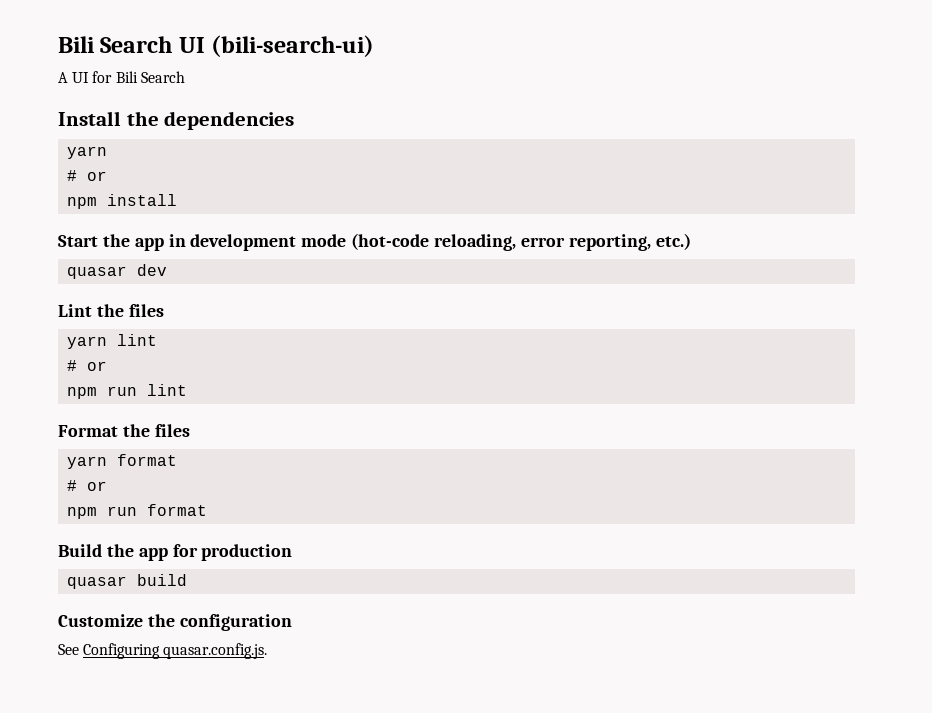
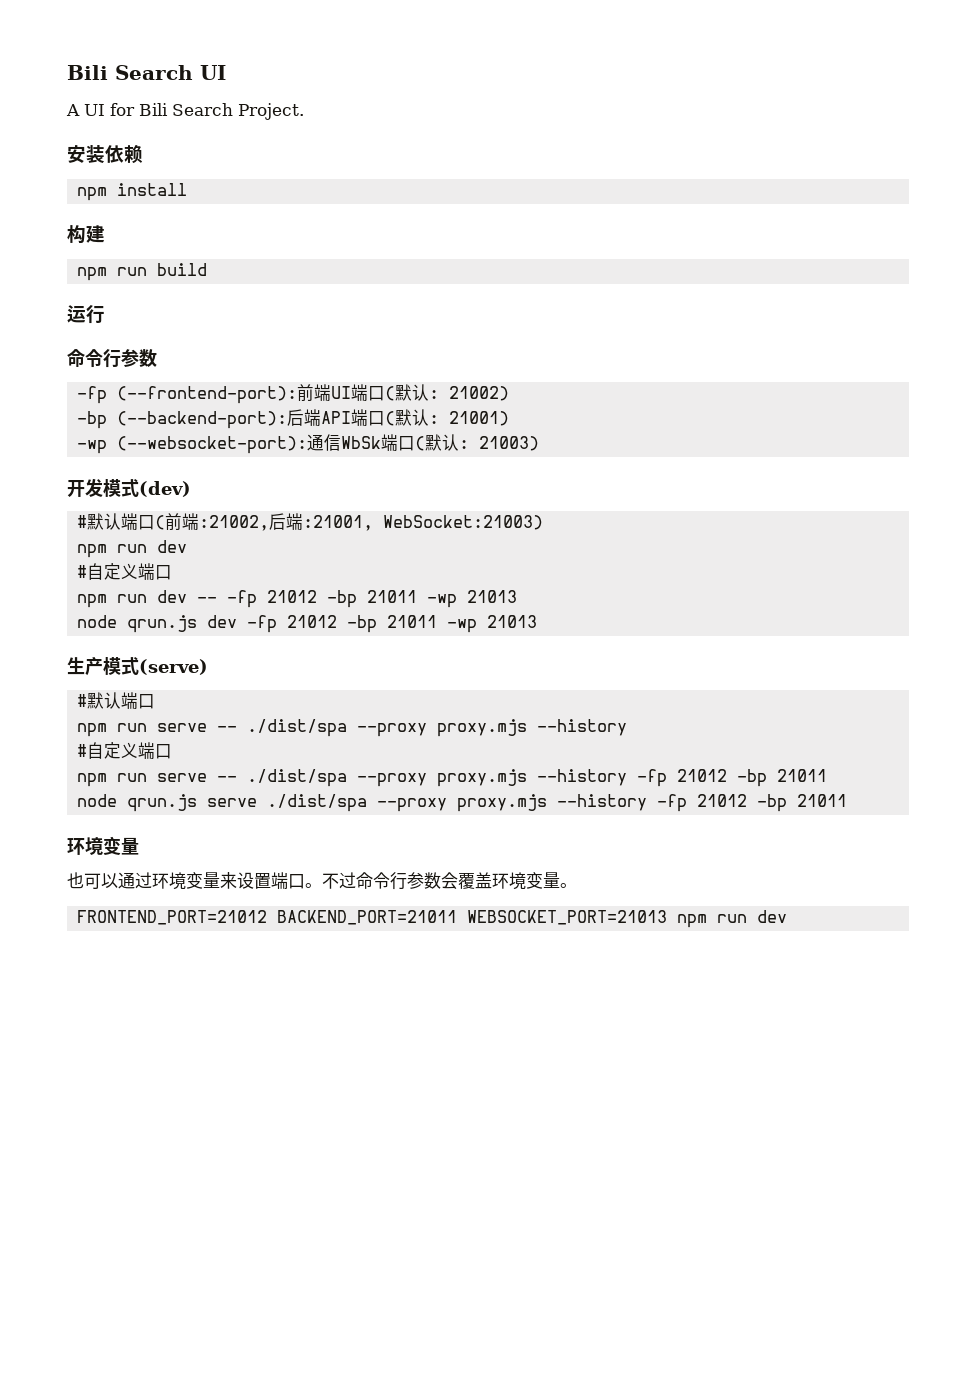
- Bili Search UI (bili-search-ui)
+ Bili Search UI
- A UI for Bili Search
- Install the dependencies
- yarn
- # or
+ A UI for Bili Search Project.
+ 安装依赖
  npm install
- Start the app in development mode (hot-code reloading, error reporting, etc.)
- quasar dev
- Lint the files
- yarn lint
- # or
- npm run lint
- Format the files
- yarn format
- # or
- npm run format
- Build the app for production
- quasar build
- Customize the configuration
- See Configuring quasar.config.js.
+ 构建
+ npm run build
+ 运行
+ 命令行参数
+ -fp (--frontend-port):前端UI端口(默认: 21002)
+ -bp (--backend-port):后端API端口(默认: 21001)
+ -wp (--websocket-port):通信WbSk端口(默认: 21003)
+ 开发模式(dev)
+ #默认端口(前端:21002,后端:21001, WebSocket:21003)
+ npm run dev
+ #自定义端口
+ npm run dev -- -fp 21012 -bp 21011 -wp 21013
+ node qrun.js dev -fp 21012 -bp 21011 -wp 21013
+ 生产模式(serve)
+ #默认端口
+ npm run serve -- ./dist/spa --proxy proxy.mjs --history
+ #自定义端口
+ npm run serve -- ./dist/spa --proxy proxy.mjs --history -fp 21012 -bp 21011
+ node qrun.js serve ./dist/spa --proxy proxy.mjs --history -fp 21012 -bp 21011
+ 环境变量
+ 也可以通过环境变量来设置端口。不过命令行参数会覆盖环境变量。
+ FRONTEND_PORT=21012 BACKEND_PORT=21011 WEBSOCKET_PORT=21013 npm run dev

